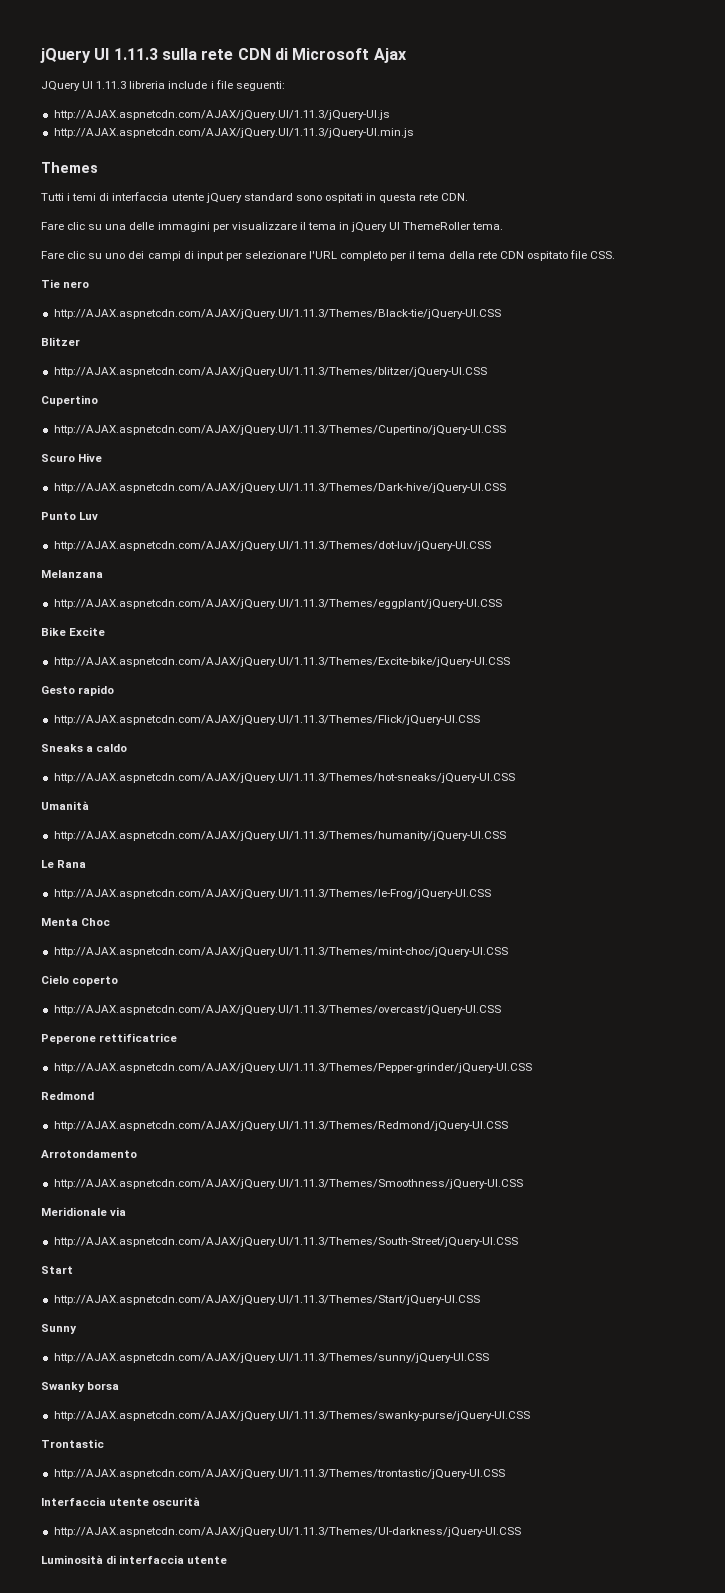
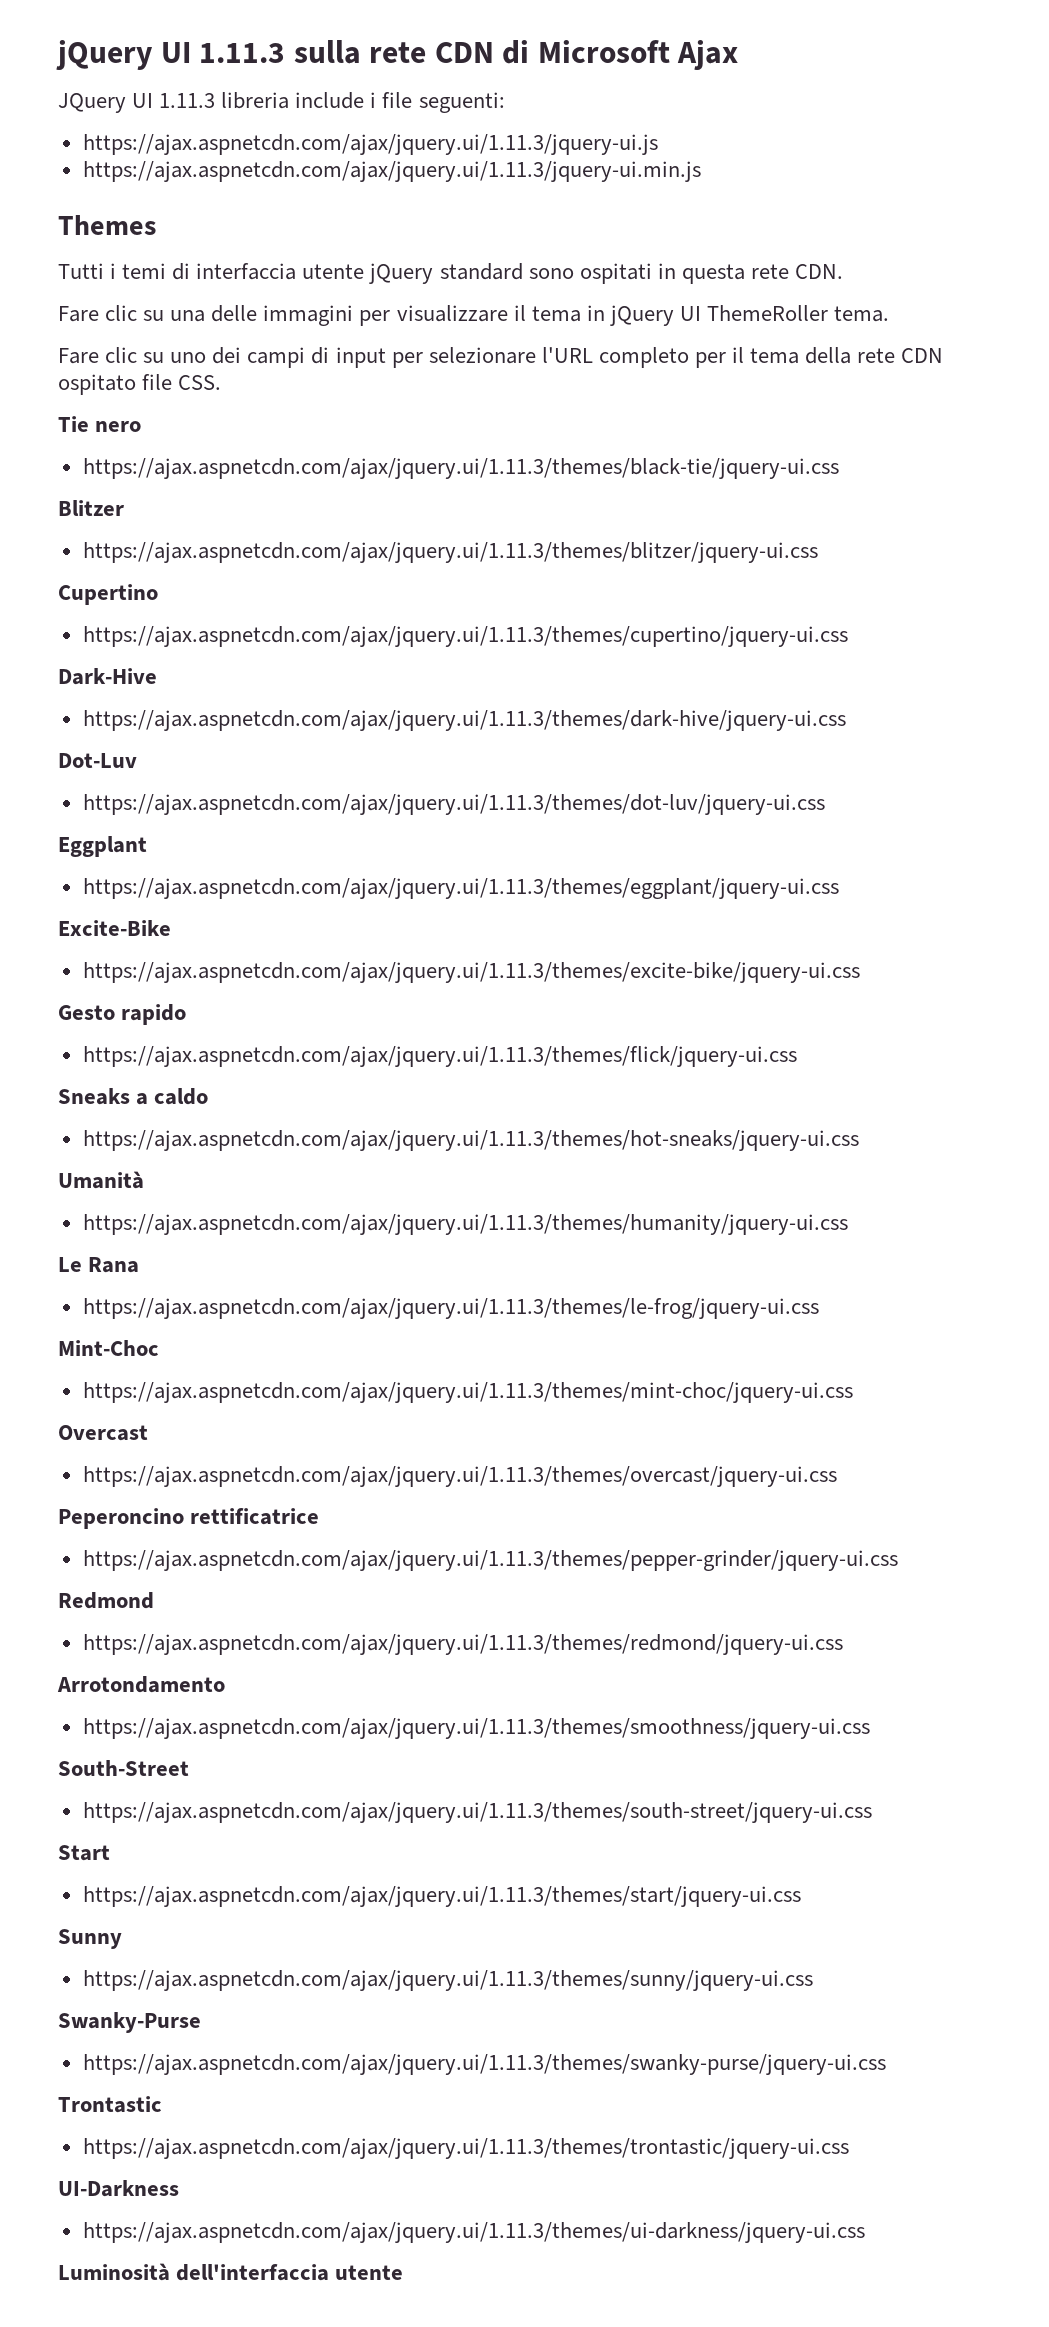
- http://AJAX.aspnetcdn.com/AJAX/jQuery.UI/1.11.3/jQuery-UI.js
- http://AJAX.aspnetcdn.com/AJAX/jQuery.UI/1.11.3/jQuery-UI.min.js
+ https://ajax.aspnetcdn.com/ajax/jquery.ui/1.11.3/jquery-ui.js
+ https://ajax.aspnetcdn.com/ajax/jquery.ui/1.11.3/jquery-ui.min.js
- http://AJAX.aspnetcdn.com/AJAX/jQuery.UI/1.11.3/Themes/Black-tie/jQuery-UI.CSS
+ https://ajax.aspnetcdn.com/ajax/jquery.ui/1.11.3/themes/black-tie/jquery-ui.css
- http://AJAX.aspnetcdn.com/AJAX/jQuery.UI/1.11.3/Themes/blitzer/jQuery-UI.CSS
+ https://ajax.aspnetcdn.com/ajax/jquery.ui/1.11.3/themes/blitzer/jquery-ui.css
- http://AJAX.aspnetcdn.com/AJAX/jQuery.UI/1.11.3/Themes/Cupertino/jQuery-UI.CSS
- Scuro Hive
- http://AJAX.aspnetcdn.com/AJAX/jQuery.UI/1.11.3/Themes/Dark-hive/jQuery-UI.CSS
- Punto Luv
- http://AJAX.aspnetcdn.com/AJAX/jQuery.UI/1.11.3/Themes/dot-luv/jQuery-UI.CSS
- Melanzana
- http://AJAX.aspnetcdn.com/AJAX/jQuery.UI/1.11.3/Themes/eggplant/jQuery-UI.CSS
- Bike Excite
- http://AJAX.aspnetcdn.com/AJAX/jQuery.UI/1.11.3/Themes/Excite-bike/jQuery-UI.CSS
+ https://ajax.aspnetcdn.com/ajax/jquery.ui/1.11.3/themes/cupertino/jquery-ui.css
+ Dark-Hive
+ https://ajax.aspnetcdn.com/ajax/jquery.ui/1.11.3/themes/dark-hive/jquery-ui.css
+ Dot-Luv
+ https://ajax.aspnetcdn.com/ajax/jquery.ui/1.11.3/themes/dot-luv/jquery-ui.css
+ Eggplant
+ https://ajax.aspnetcdn.com/ajax/jquery.ui/1.11.3/themes/eggplant/jquery-ui.css
+ Excite-Bike
+ https://ajax.aspnetcdn.com/ajax/jquery.ui/1.11.3/themes/excite-bike/jquery-ui.css
- http://AJAX.aspnetcdn.com/AJAX/jQuery.UI/1.11.3/Themes/Flick/jQuery-UI.CSS
+ https://ajax.aspnetcdn.com/ajax/jquery.ui/1.11.3/themes/flick/jquery-ui.css
- http://AJAX.aspnetcdn.com/AJAX/jQuery.UI/1.11.3/Themes/hot-sneaks/jQuery-UI.CSS
+ https://ajax.aspnetcdn.com/ajax/jquery.ui/1.11.3/themes/hot-sneaks/jquery-ui.css
- http://AJAX.aspnetcdn.com/AJAX/jQuery.UI/1.11.3/Themes/humanity/jQuery-UI.CSS
+ https://ajax.aspnetcdn.com/ajax/jquery.ui/1.11.3/themes/humanity/jquery-ui.css
- http://AJAX.aspnetcdn.com/AJAX/jQuery.UI/1.11.3/Themes/le-Frog/jQuery-UI.CSS
- Menta Choc
- http://AJAX.aspnetcdn.com/AJAX/jQuery.UI/1.11.3/Themes/mint-choc/jQuery-UI.CSS
- Cielo coperto
- http://AJAX.aspnetcdn.com/AJAX/jQuery.UI/1.11.3/Themes/overcast/jQuery-UI.CSS
- Peperone rettificatrice
+ https://ajax.aspnetcdn.com/ajax/jquery.ui/1.11.3/themes/le-frog/jquery-ui.css
+ Mint-Choc
+ https://ajax.aspnetcdn.com/ajax/jquery.ui/1.11.3/themes/mint-choc/jquery-ui.css
+ Overcast
+ https://ajax.aspnetcdn.com/ajax/jquery.ui/1.11.3/themes/overcast/jquery-ui.css
+ Peperoncino rettificatrice
- http://AJAX.aspnetcdn.com/AJAX/jQuery.UI/1.11.3/Themes/Pepper-grinder/jQuery-UI.CSS
+ https://ajax.aspnetcdn.com/ajax/jquery.ui/1.11.3/themes/pepper-grinder/jquery-ui.css
- http://AJAX.aspnetcdn.com/AJAX/jQuery.UI/1.11.3/Themes/Redmond/jQuery-UI.CSS
+ https://ajax.aspnetcdn.com/ajax/jquery.ui/1.11.3/themes/redmond/jquery-ui.css
- http://AJAX.aspnetcdn.com/AJAX/jQuery.UI/1.11.3/Themes/Smoothness/jQuery-UI.CSS
- Meridionale via
- http://AJAX.aspnetcdn.com/AJAX/jQuery.UI/1.11.3/Themes/South-Street/jQuery-UI.CSS
+ https://ajax.aspnetcdn.com/ajax/jquery.ui/1.11.3/themes/smoothness/jquery-ui.css
+ South-Street
+ https://ajax.aspnetcdn.com/ajax/jquery.ui/1.11.3/themes/south-street/jquery-ui.css
- http://AJAX.aspnetcdn.com/AJAX/jQuery.UI/1.11.3/Themes/Start/jQuery-UI.CSS
+ https://ajax.aspnetcdn.com/ajax/jquery.ui/1.11.3/themes/start/jquery-ui.css
- http://AJAX.aspnetcdn.com/AJAX/jQuery.UI/1.11.3/Themes/sunny/jQuery-UI.CSS
- Swanky borsa
- http://AJAX.aspnetcdn.com/AJAX/jQuery.UI/1.11.3/Themes/swanky-purse/jQuery-UI.CSS
+ https://ajax.aspnetcdn.com/ajax/jquery.ui/1.11.3/themes/sunny/jquery-ui.css
+ Swanky-Purse
+ https://ajax.aspnetcdn.com/ajax/jquery.ui/1.11.3/themes/swanky-purse/jquery-ui.css
  Trontastic
- http://AJAX.aspnetcdn.com/AJAX/jQuery.UI/1.11.3/Themes/trontastic/jQuery-UI.CSS
- Interfaccia utente oscurità
- http://AJAX.aspnetcdn.com/AJAX/jQuery.UI/1.11.3/Themes/UI-darkness/jQuery-UI.CSS
+ https://ajax.aspnetcdn.com/ajax/jquery.ui/1.11.3/themes/trontastic/jquery-ui.css
+ UI-Darkness
+ https://ajax.aspnetcdn.com/ajax/jquery.ui/1.11.3/themes/ui-darkness/jquery-ui.css
- Luminosità di interfaccia utente
+ Luminosità dell'interfaccia utente

